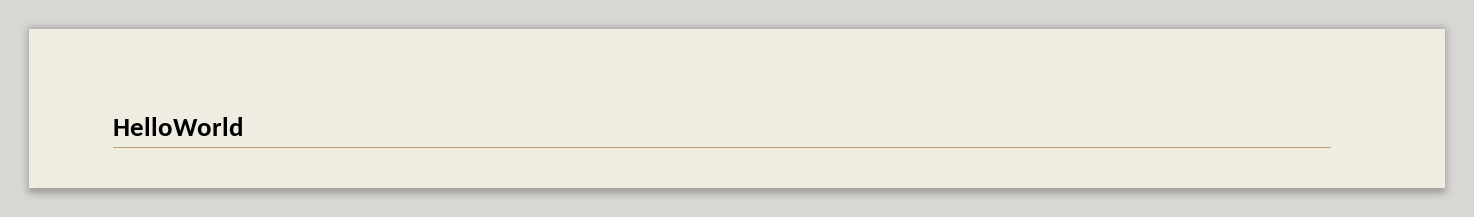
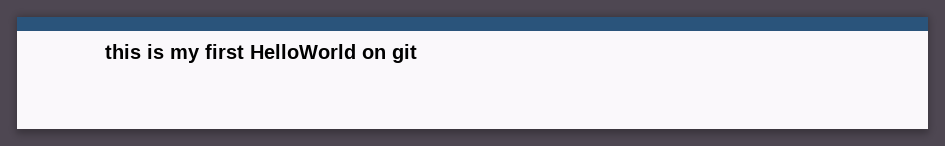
- HelloWorld
+ this is my first HelloWorld on git

